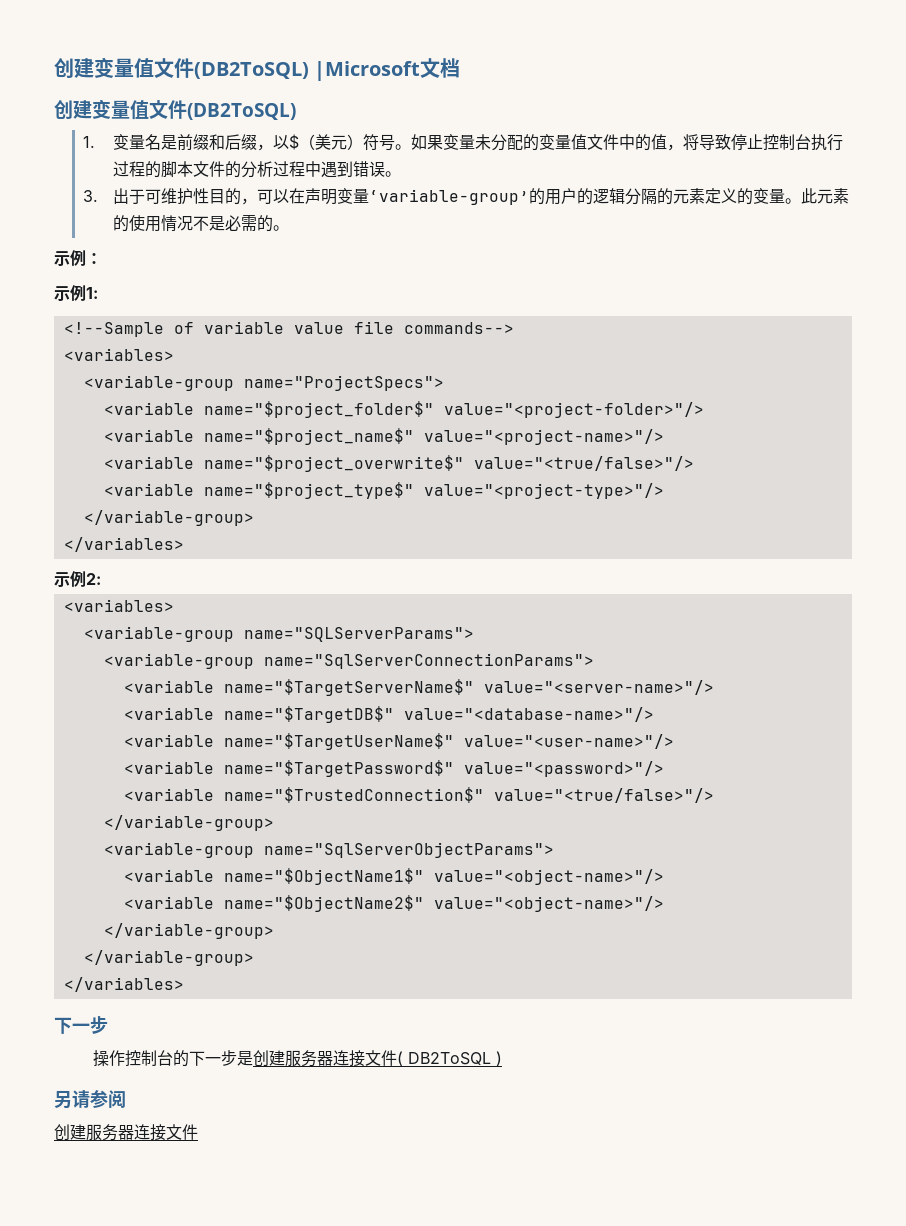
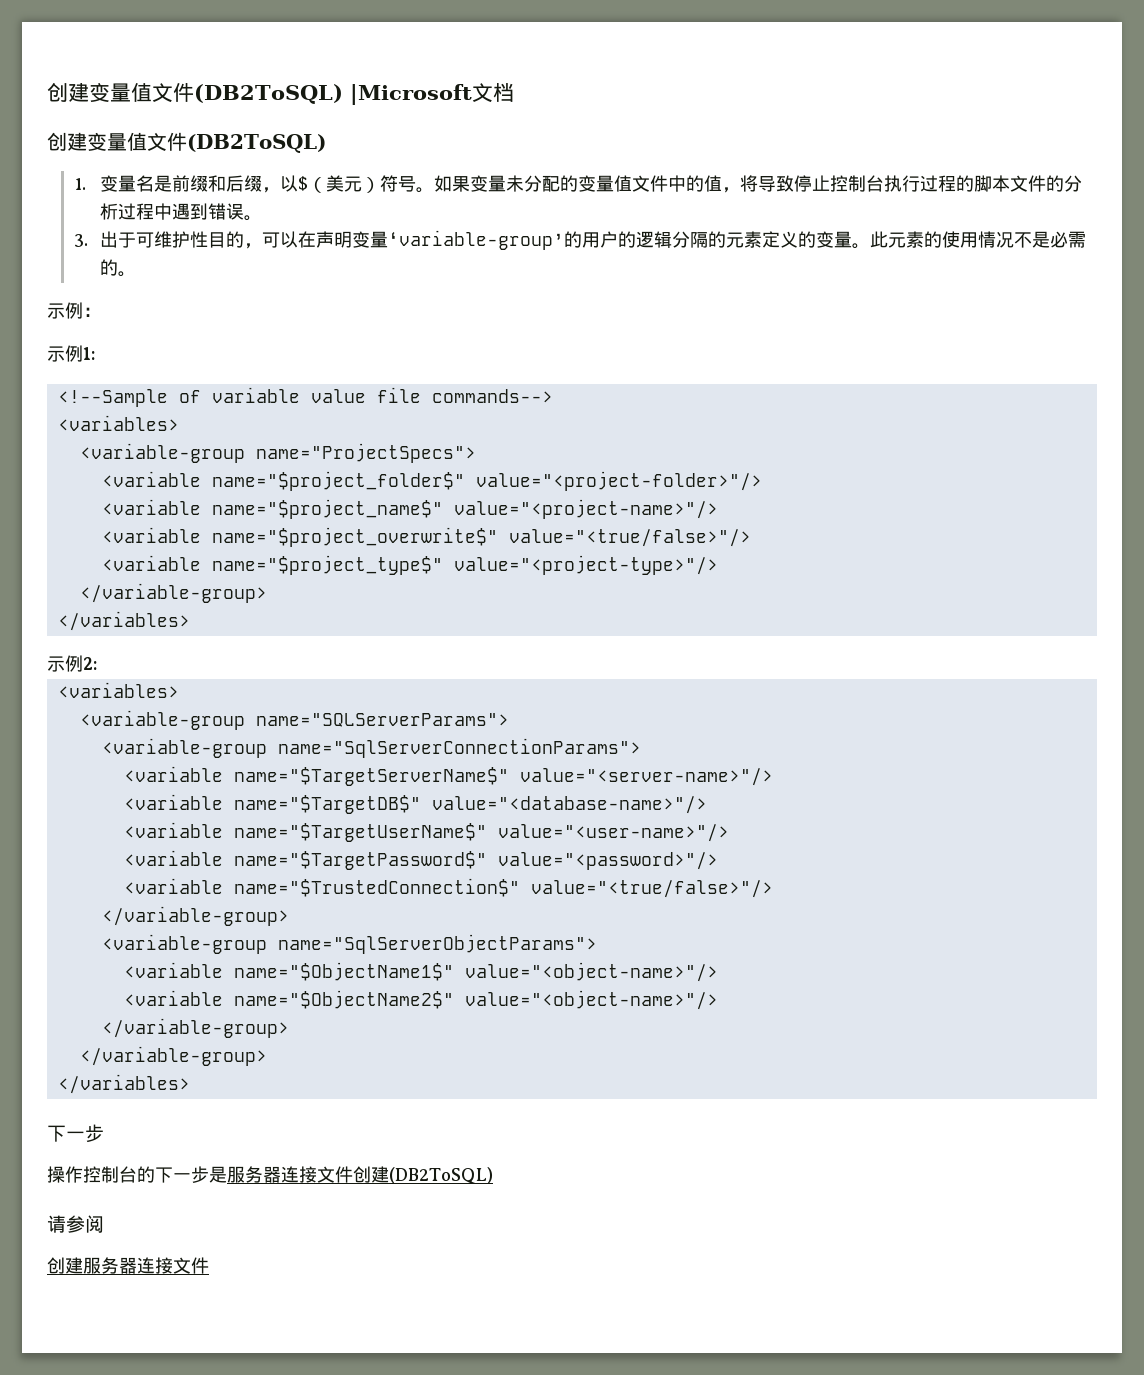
- 操作控制台的下一步是创建服务器连接文件( DB2ToSQL )
- 另请参阅
+ 操作控制台的下一步是服务器连接文件创建(DB2ToSQL)
+ 请参阅

